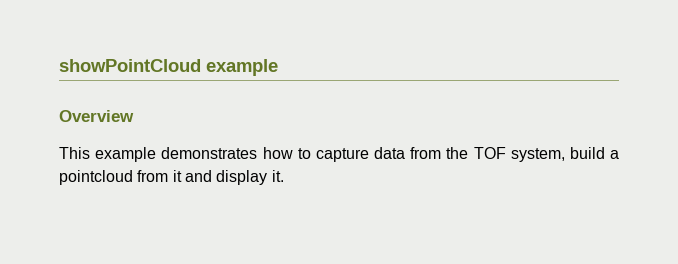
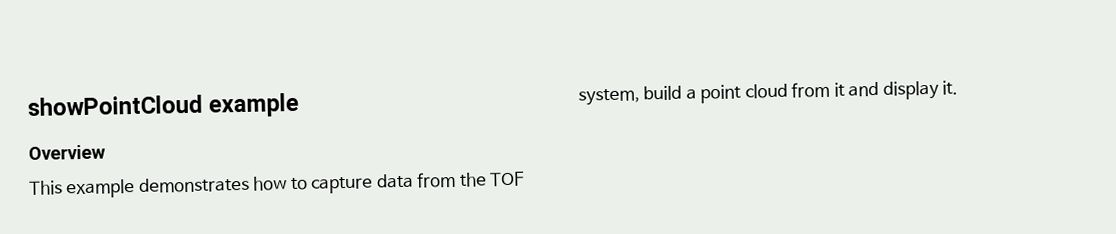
- This example demonstrates how to capture data from the TOF system, build a pointcloud from it and display it.
+ This example demonstrates how to capture data from the TOF system, build a point cloud from it and display it.

